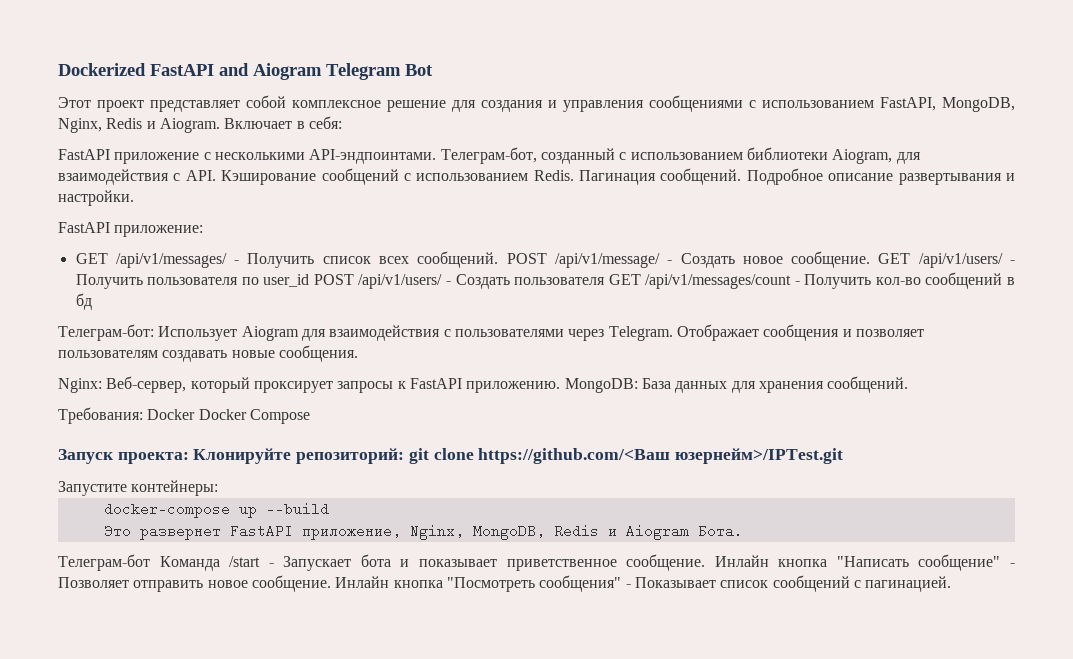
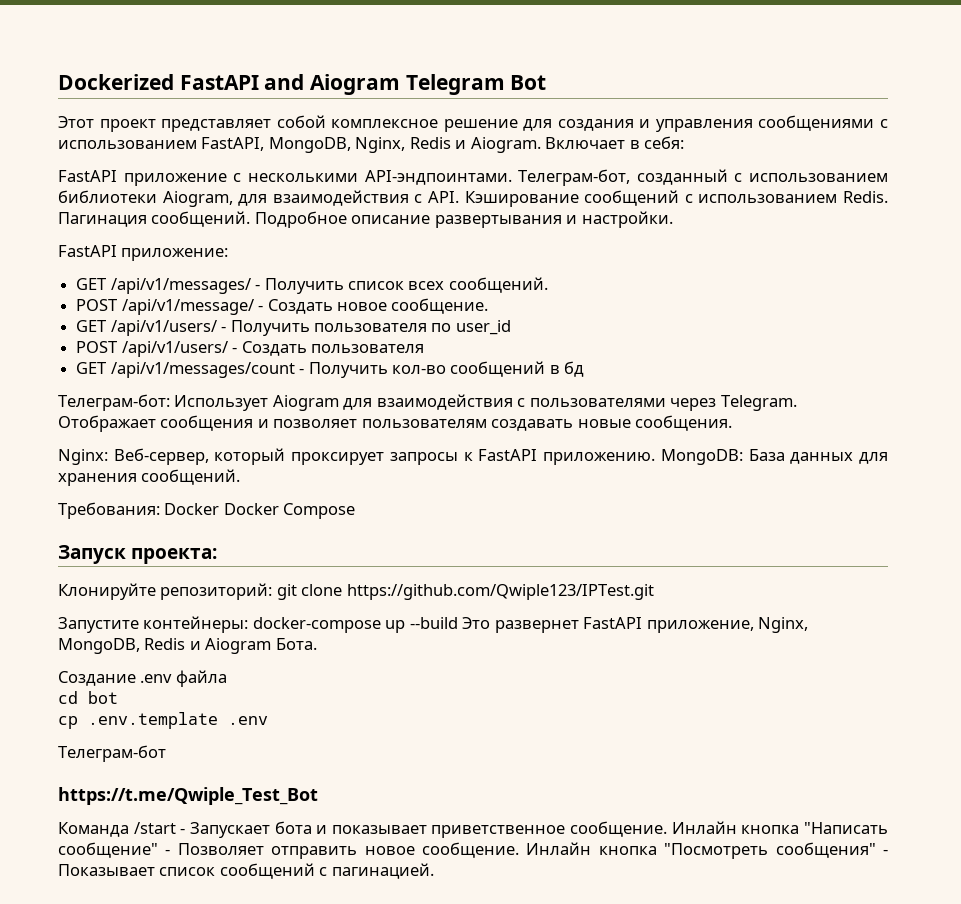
- GET /api/v1/messages/ - Получить список всех сообщений. POST /api/v1/message/ - Создать новое сообщение. GET /api/v1/users/ - Получить пользователя по user_id POST /api/v1/users/ - Создать пользователя GET /api/v1/messages/count - Получить кол-во сообщений в бд
+ GET /api/v1/messages/ - Получить список всех сообщений.
+ POST /api/v1/message/ - Создать новое сообщение.
+ GET /api/v1/users/ - Получить пользователя по user_id
+ POST /api/v1/users/ - Создать пользователя
+ GET /api/v1/messages/count - Получить кол-во сообщений в бд
- Запуск проекта: Клонируйте репозиторий: git clone https://github.com/<Ваш юзернейм>/IPTest.git
+ Запуск проекта:
+ Клонируйте репозиторий: git clone https://github.com/Qwiple123/IPTest.git
- Запустите контейнеры:
- docker-compose up --build
- Это развернет FastAPI приложение, Nginx, MongoDB, Redis и Aiogram Бота.
+ Запустите контейнеры: docker-compose up --build Это развернет FastAPI приложение, Nginx, MongoDB, Redis и Aiogram Бота.
+ Создание .env файла
+ cd bot
+ cp .env.template .env
- Телеграм-бот Команда /start - Запускает бота и показывает приветственное сообщение.
+ Телеграм-бот
+ https://t.me/Qwiple_Test_Bot
+ Команда /start - Запускает бота и показывает приветственное сообщение.

